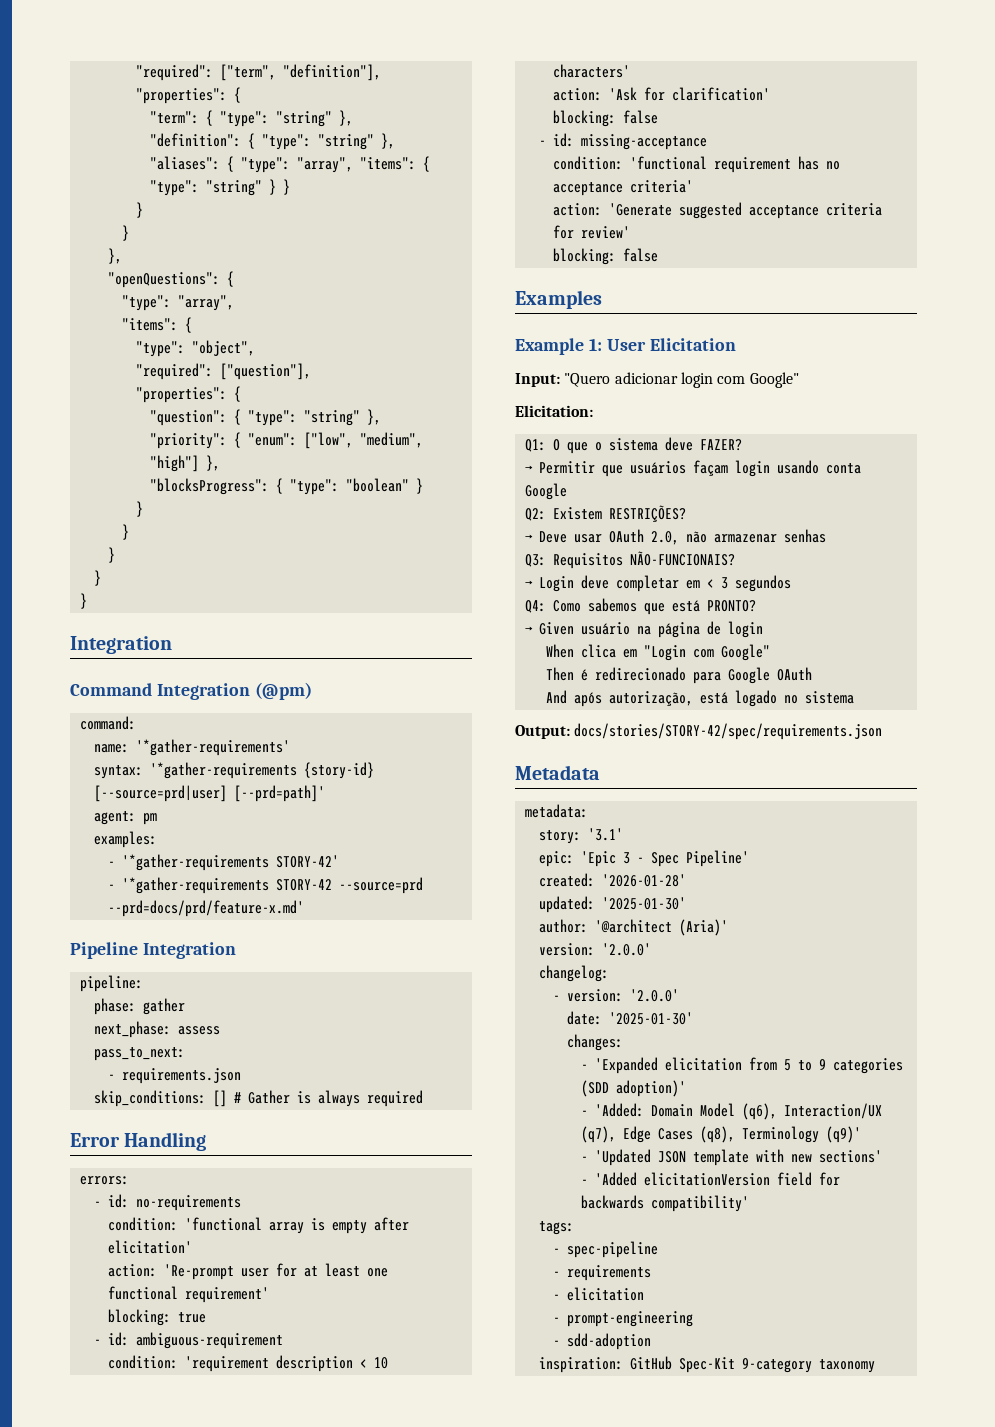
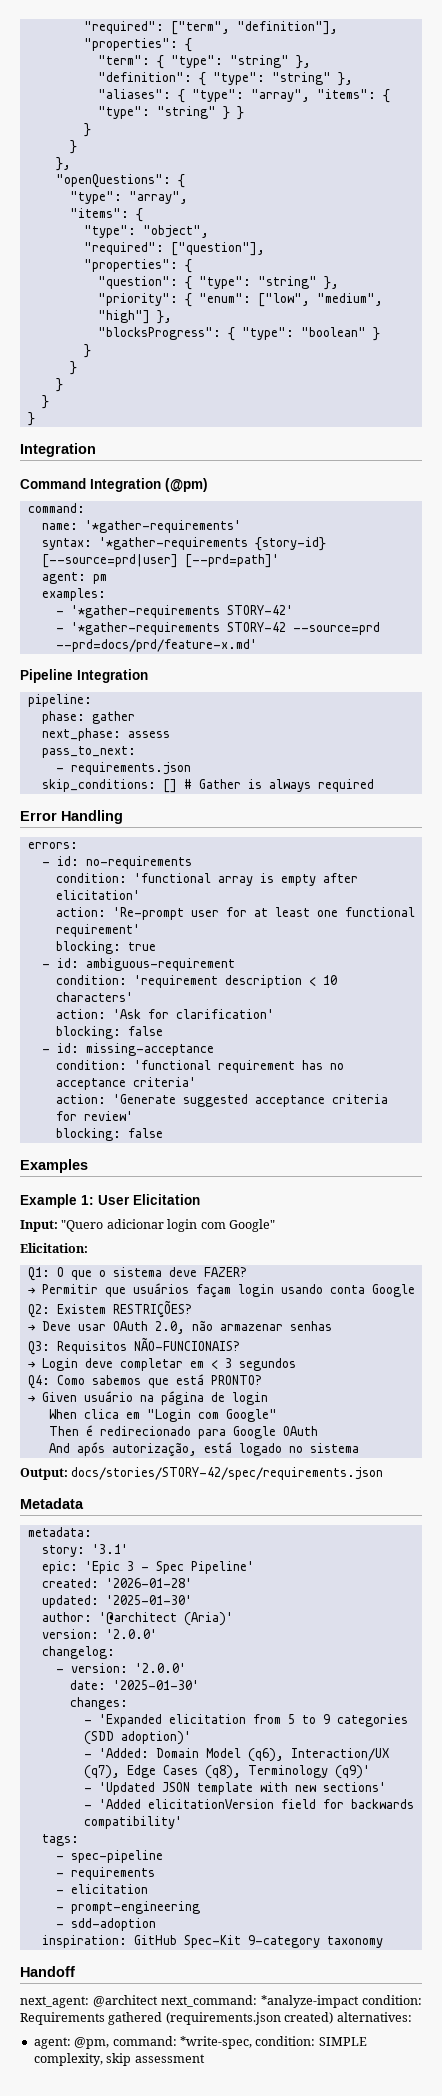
+ Handoff
+ next_agent: @architect next_command: *analyze-impact condition: Requirements gathered (requirements.json created) alternatives:
+ agent: @pm, command: *write-spec, condition: SIMPLE complexity, skip assessment

